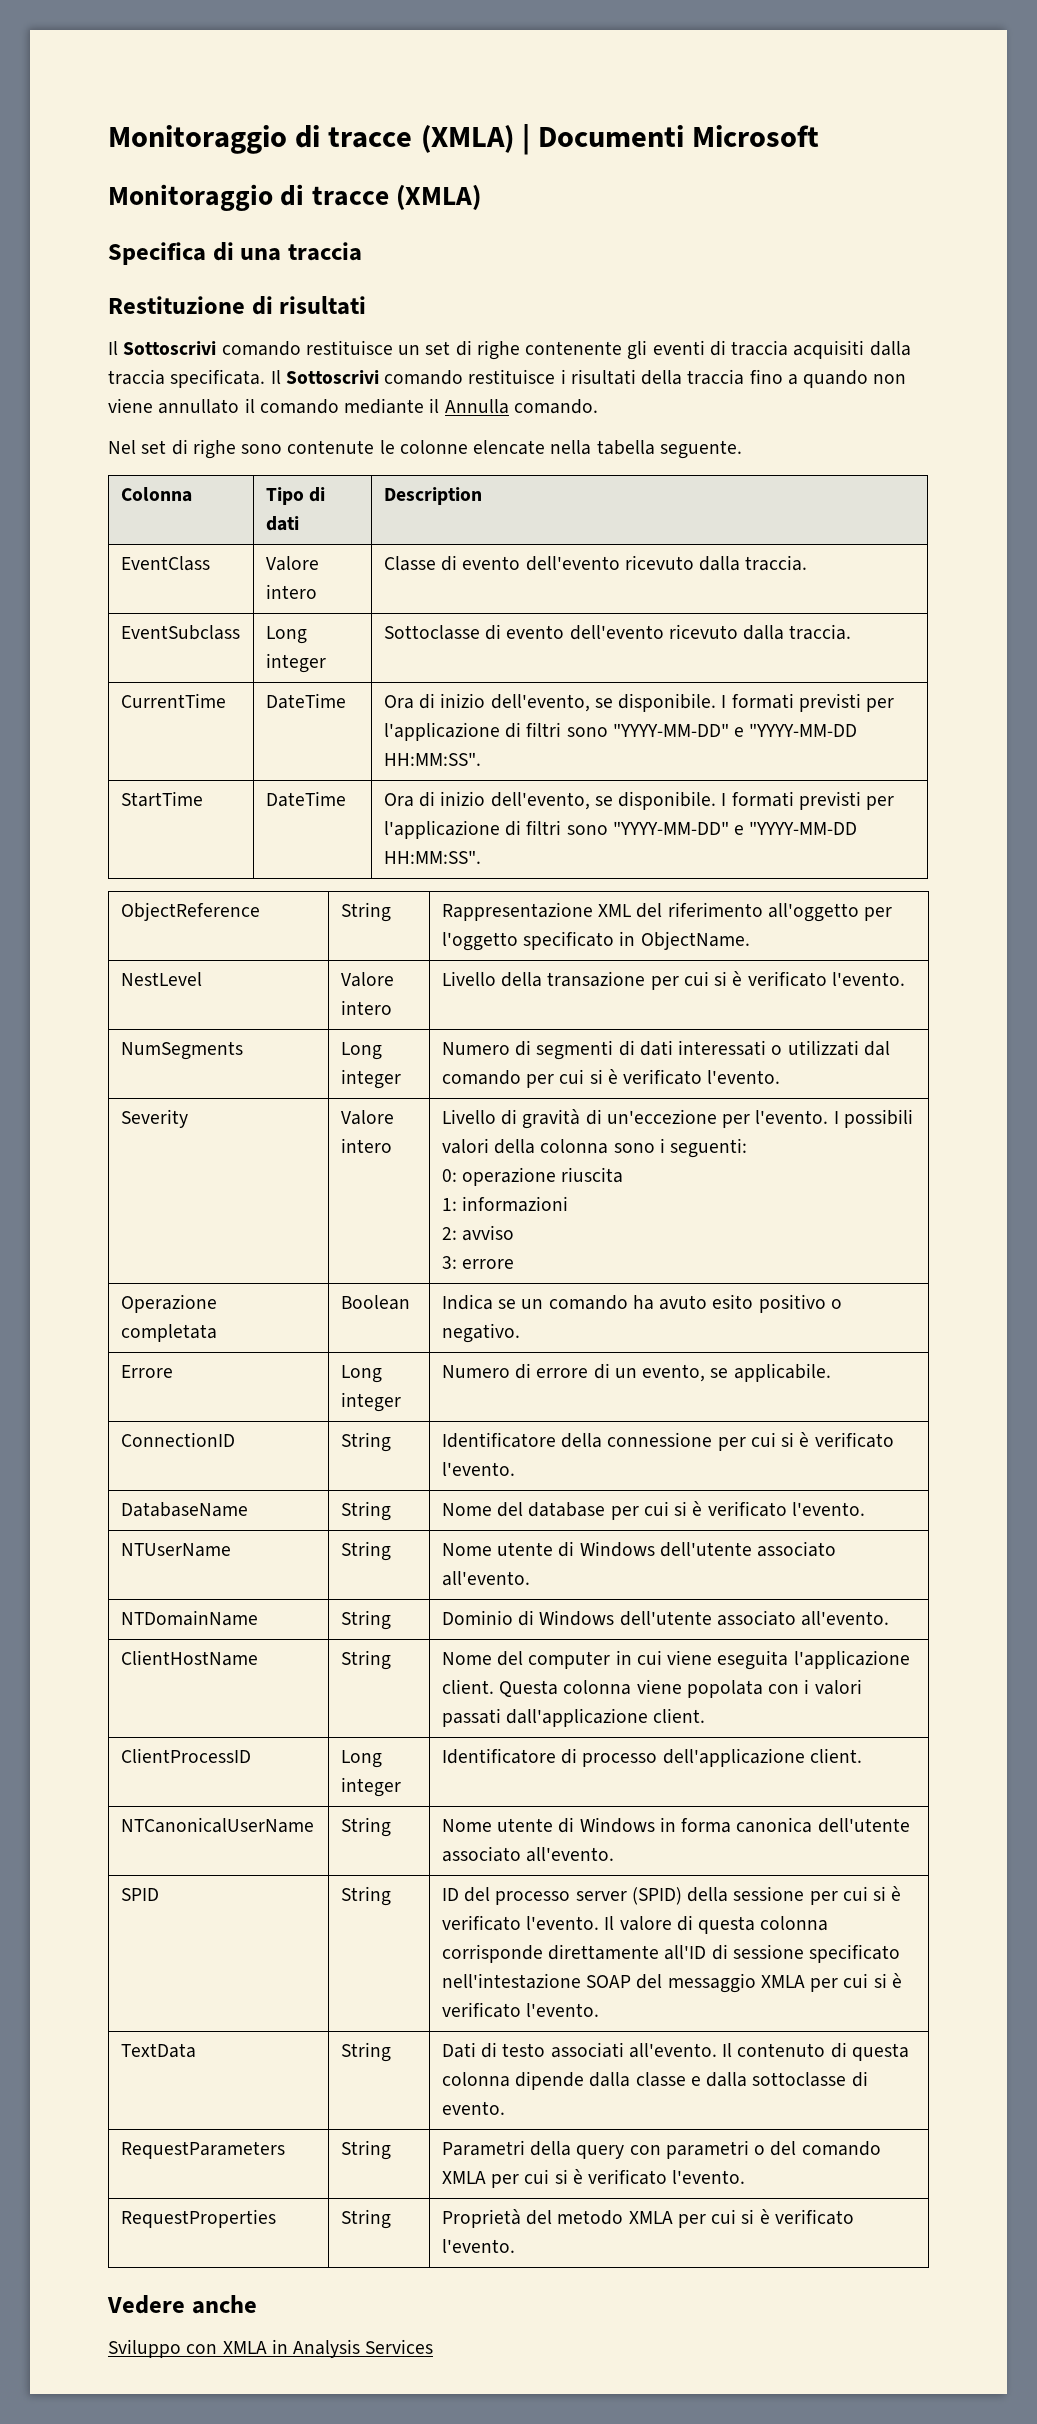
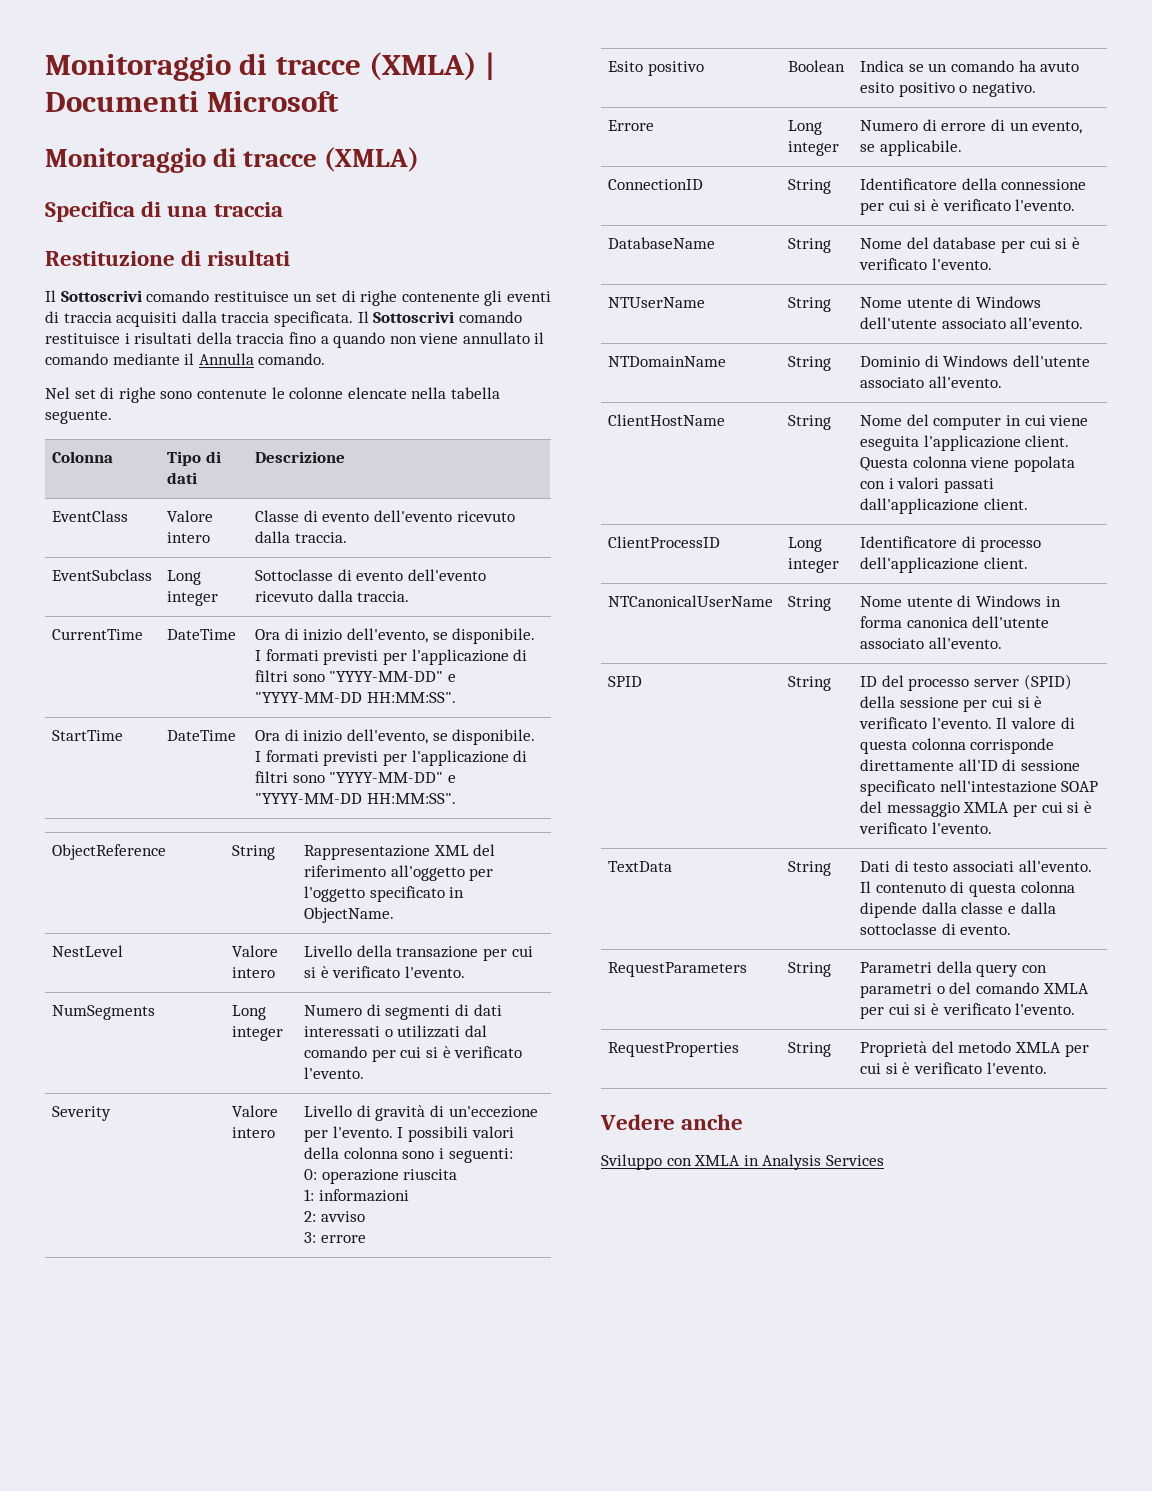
- Colonna | Tipo di dati | Description
+ Colonna | Tipo di dati | Descrizione
- Operazione completata | Boolean | Indica se un comando ha avuto esito positivo o negativo.
+ Esito positivo | Boolean | Indica se un comando ha avuto esito positivo o negativo.

